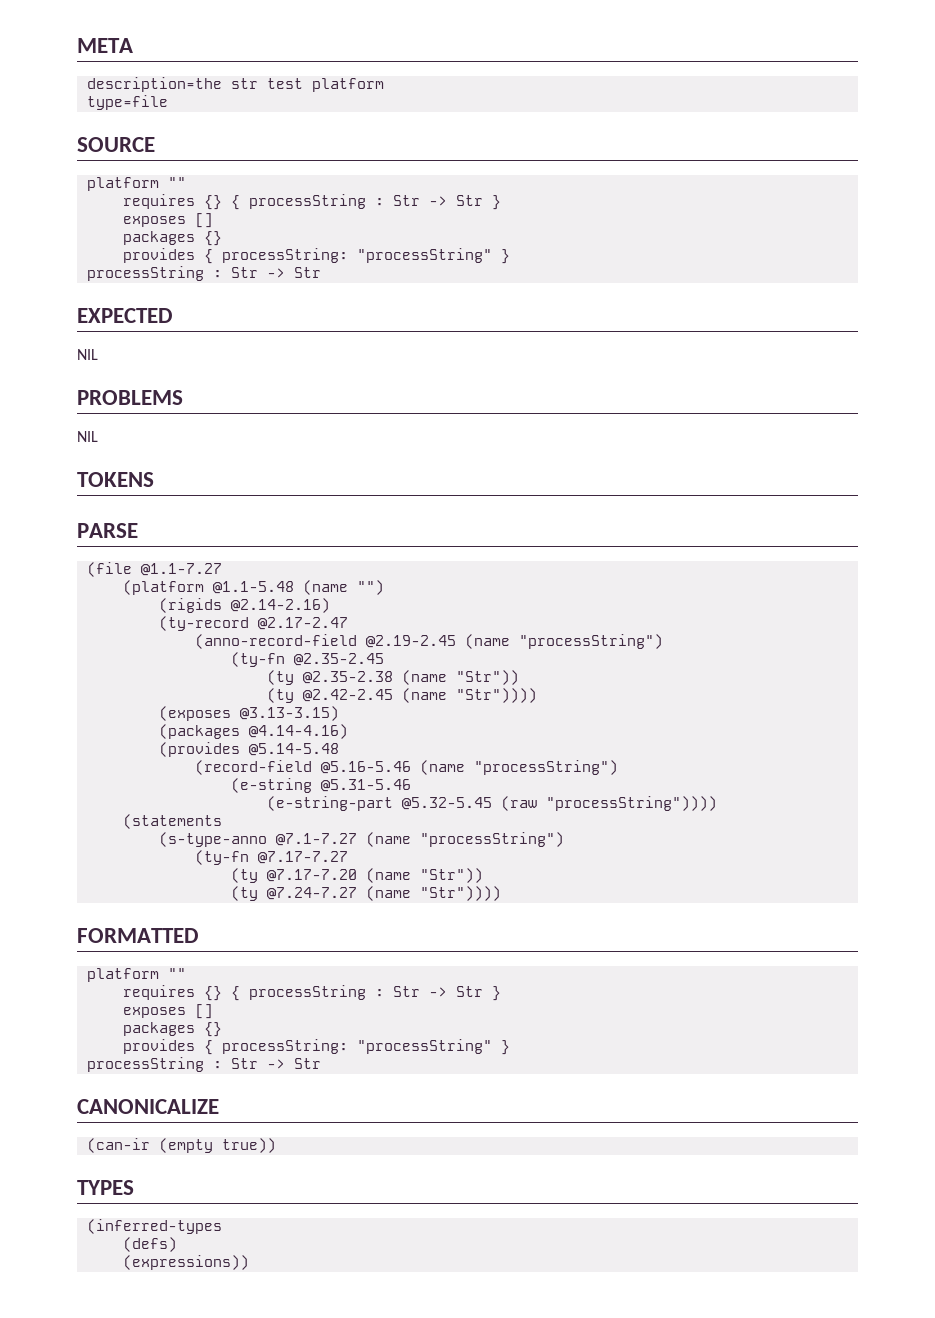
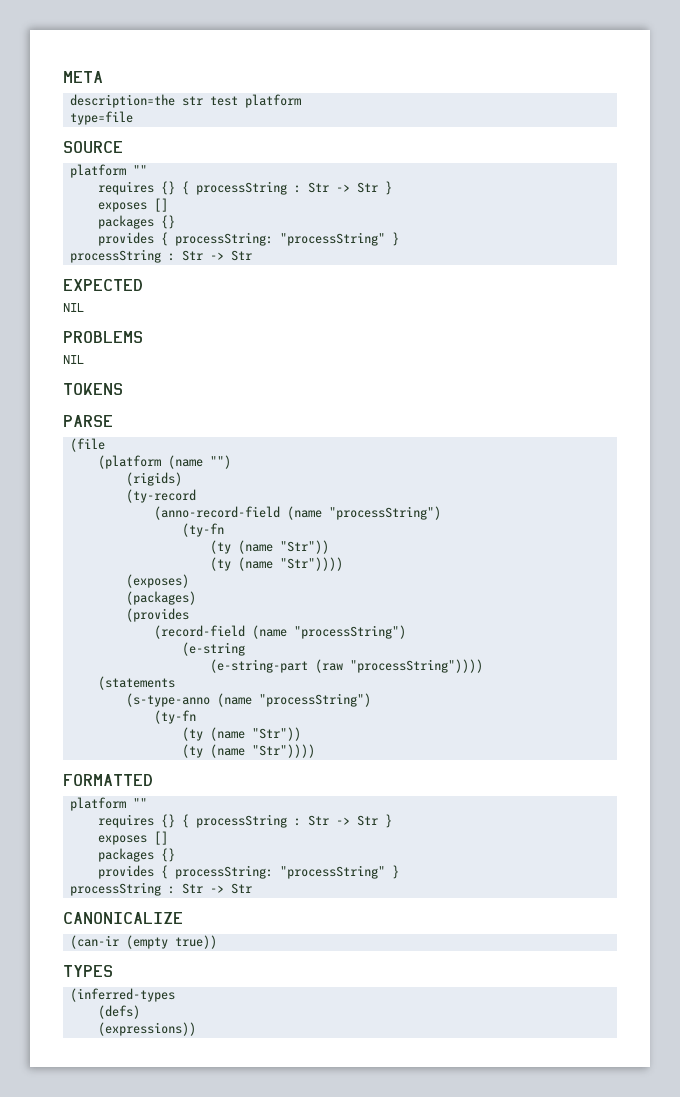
- (file @1.1-7.27
+ (file
- (platform @1.1-5.48 (name "")
+ (platform (name "")
- (rigids @2.14-2.16)
+ (rigids)
- (ty-record @2.17-2.47
+ (ty-record
- (anno-record-field @2.19-2.45 (name "processString")
- (ty-fn @2.35-2.45
- (ty @2.35-2.38 (name "Str"))
- (ty @2.42-2.45 (name "Str"))))
- (exposes @3.13-3.15)
- (packages @4.14-4.16)
+ (anno-record-field (name "processString")
+ (ty-fn
+ (ty (name "Str"))
+ (ty (name "Str"))))
+ (exposes)
+ (packages)
- (provides @5.14-5.48
+ (provides
- (record-field @5.16-5.46 (name "processString")
+ (record-field (name "processString")
- (e-string @5.31-5.46
+ (e-string
- (e-string-part @5.32-5.45 (raw "processString"))))
+ (e-string-part (raw "processString"))))
- (s-type-anno @7.1-7.27 (name "processString")
- (ty-fn @7.17-7.27
- (ty @7.17-7.20 (name "Str"))
- (ty @7.24-7.27 (name "Str"))))
+ (s-type-anno (name "processString")
+ (ty-fn
+ (ty (name "Str"))
+ (ty (name "Str"))))

